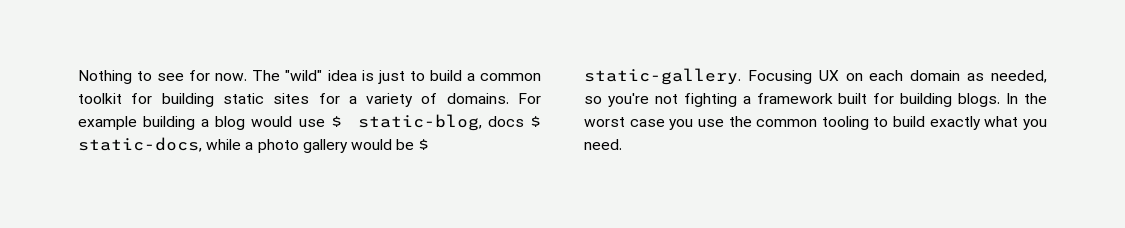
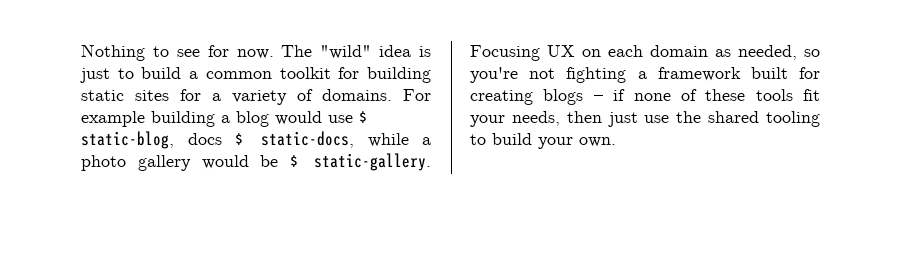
- Focusing UX on each domain as needed, so you're not fighting a framework built for building blogs. In the worst case you use the common tooling to build exactly what you need.
+ Focusing UX on each domain as needed, so you're not fighting a framework built for creating blogs – if none of these tools fit your needs, then just use the shared tooling to build your own.

